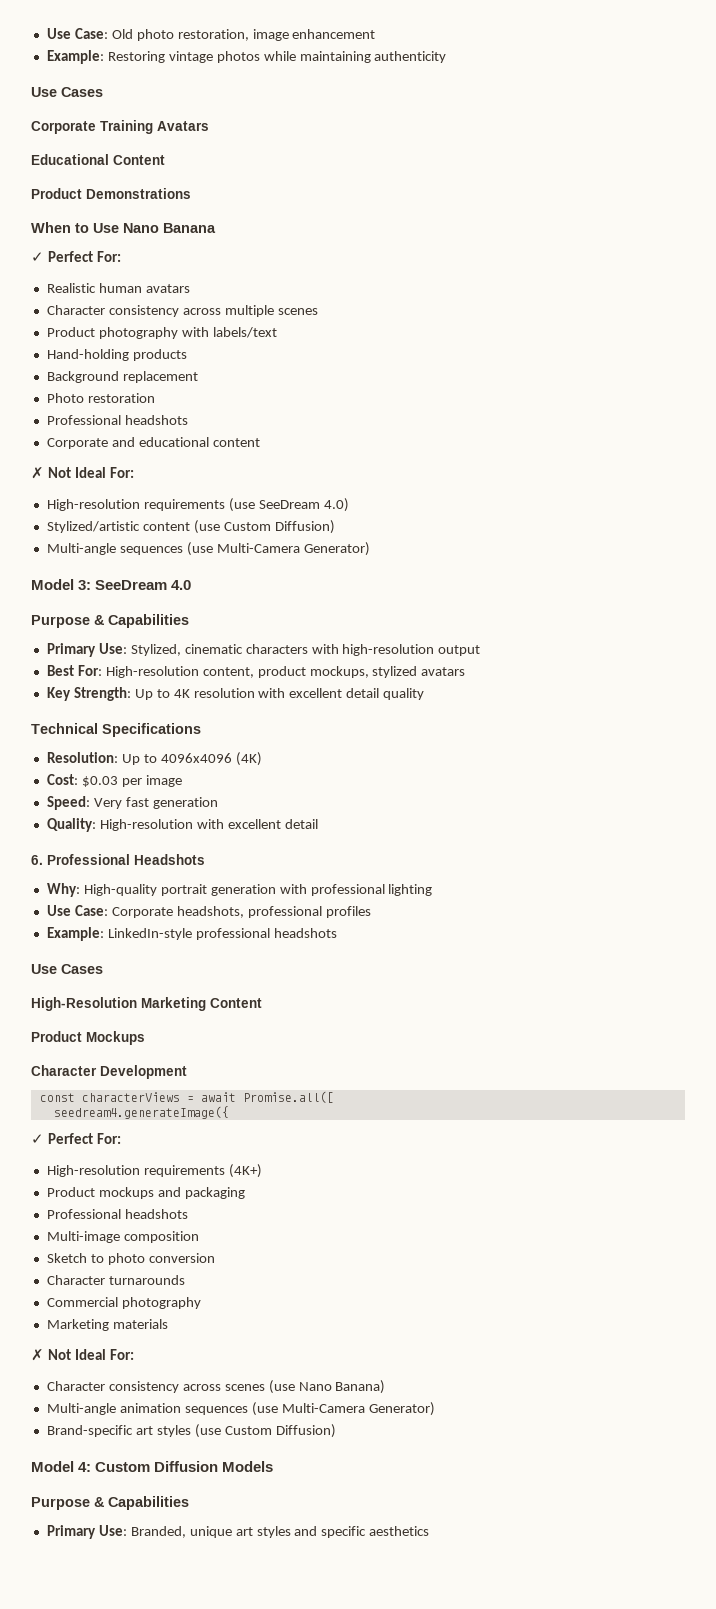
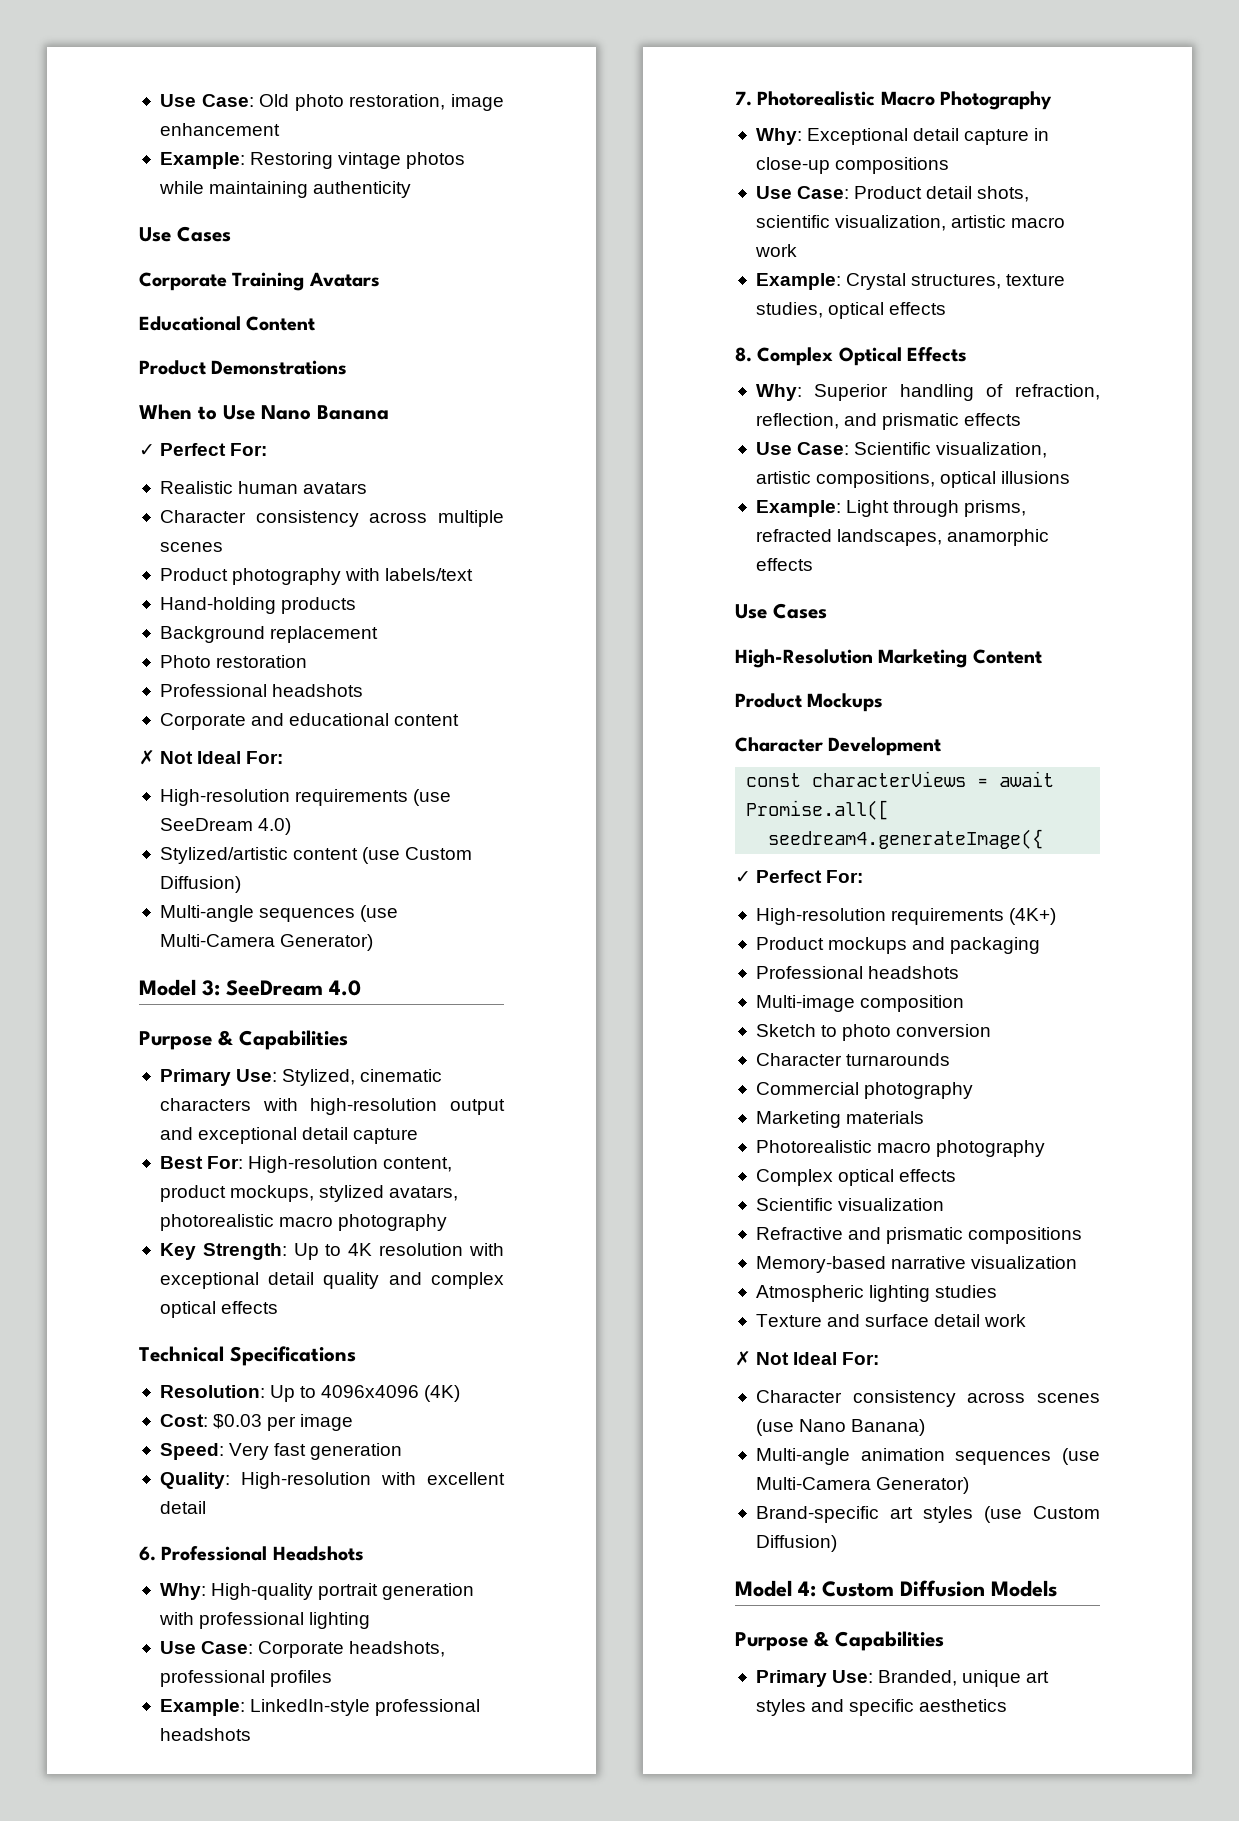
- Primary Use: Stylized, cinematic characters with high-resolution output
+ Primary Use: Stylized, cinematic characters with high-resolution output and exceptional detail capture
- Best For: High-resolution content, product mockups, stylized avatars
+ Best For: High-resolution content, product mockups, stylized avatars, photorealistic macro photography
- Key Strength: Up to 4K resolution with excellent detail quality
+ Key Strength: Up to 4K resolution with exceptional detail quality and complex optical effects
+ 7. Photorealistic Macro Photography
+ Why: Exceptional detail capture in close-up compositions
+ Use Case: Product detail shots, scientific visualization, artistic macro work
+ Example: Crystal structures, texture studies, optical effects
+ 8. Complex Optical Effects
+ Why: Superior handling of refraction, reflection, and prismatic effects
+ Use Case: Scientific visualization, artistic compositions, optical illusions
+ Example: Light through prisms, refracted landscapes, anamorphic effects
+ Photorealistic macro photography
+ Complex optical effects
+ Scientific visualization
+ Refractive and prismatic compositions
+ Memory-based narrative visualization
+ Atmospheric lighting studies
+ Texture and surface detail work

